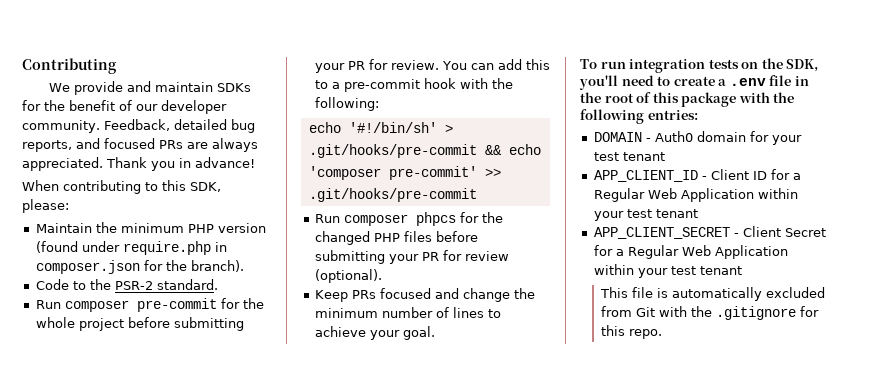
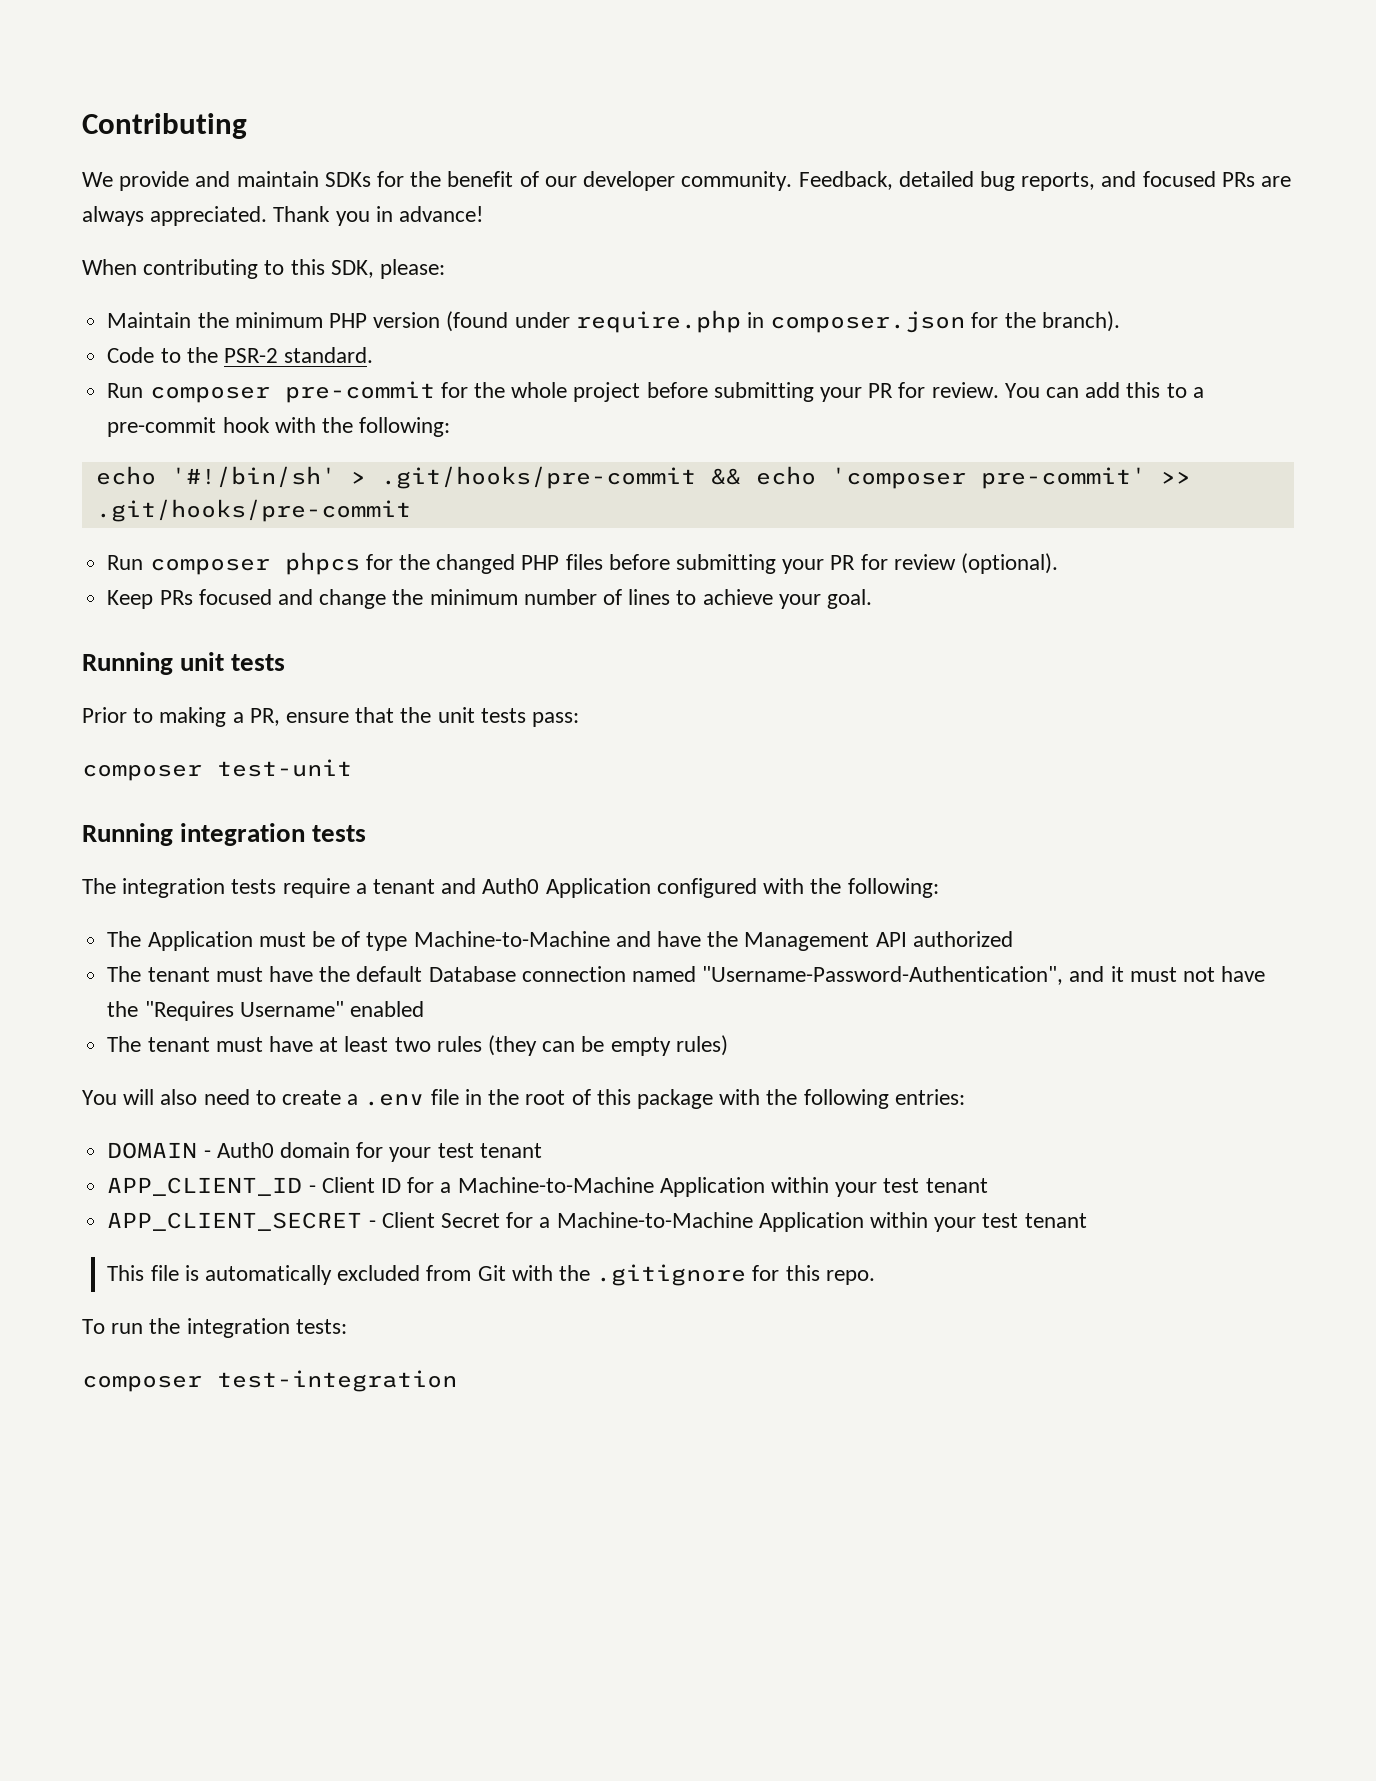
- To run integration tests on the SDK, you'll need to create a .env file in the root of this package with the following entries:
+ Running unit tests
+ Prior to making a PR, ensure that the unit tests pass:
+ composer test-unit
+ Running integration tests
+ The integration tests require a tenant and Auth0 Application configured with the following:
+ The Application must be of type Machine-to-Machine and have the Management API authorized
+ The tenant must have the default Database connection named "Username-Password-Authentication", and it must not have the "Requires Username" enabled
+ The tenant must have at least two rules (they can be empty rules)
+ You will also need to create a .env file in the root of this package with the following entries:
- APP_CLIENT_ID - Client ID for a Regular Web Application within your test tenant
+ APP_CLIENT_ID - Client ID for a Machine-to-Machine Application within your test tenant
- APP_CLIENT_SECRET - Client Secret for a Regular Web Application within your test tenant
+ APP_CLIENT_SECRET - Client Secret for a Machine-to-Machine Application within your test tenant
+ To run the integration tests:
+ composer test-integration

